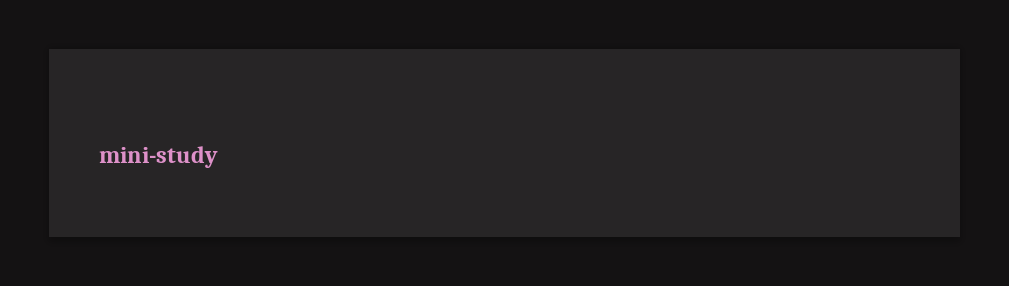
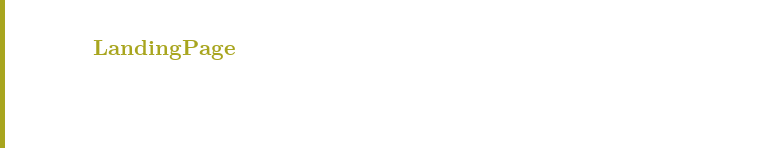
- mini-study
+ LandingPage

